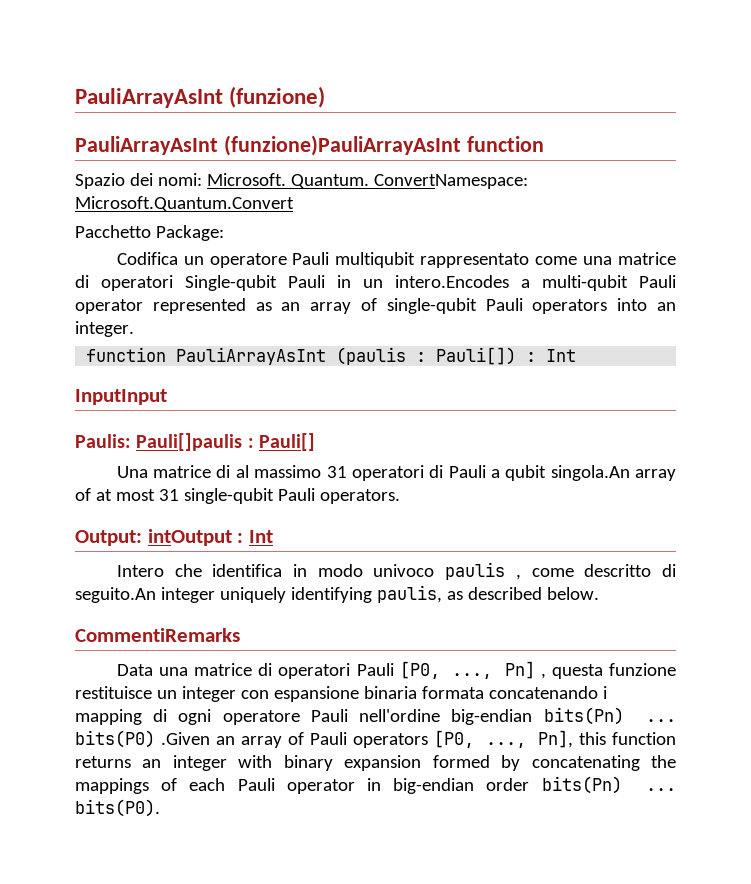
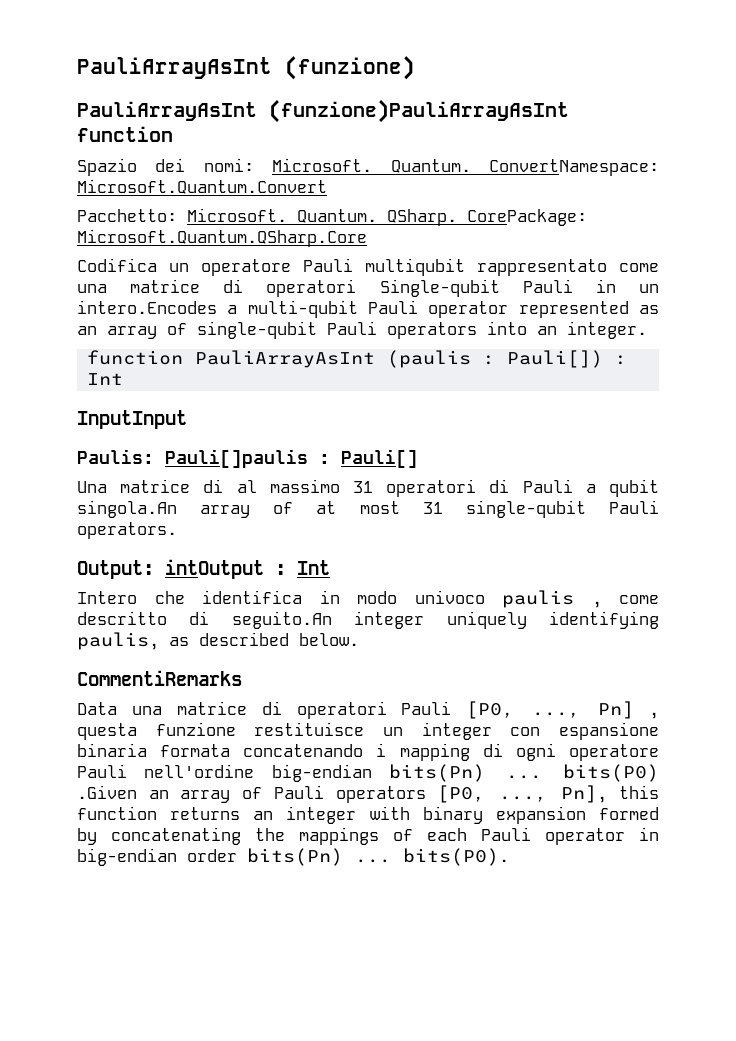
- Pacchetto Package:
+ Pacchetto: Microsoft. Quantum. QSharp. CorePackage: Microsoft.Quantum.QSharp.Core

